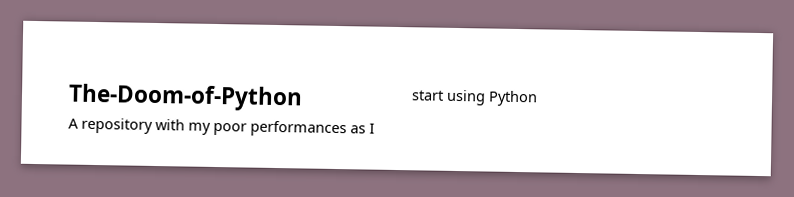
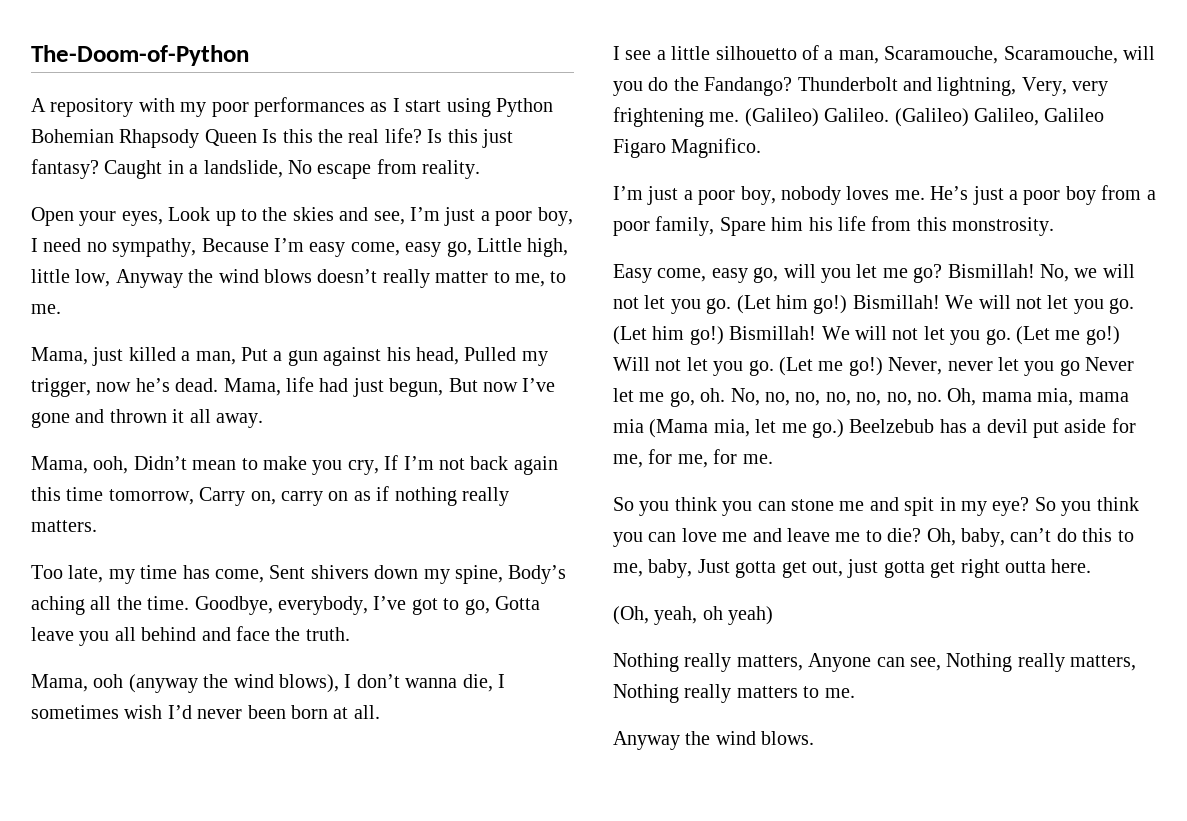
- A repository with my poor performances as I start using Python
+ A repository with my poor performances as I start using Python Bohemian Rhapsody Queen Is this the real life? Is this just fantasy? Caught in a landslide, No escape from reality.
+ Open your eyes, Look up to the skies and see, I’m just a poor boy, I need no sympathy, Because I’m easy come, easy go, Little high, little low, Anyway the wind blows doesn’t really matter to me, to me.
+ Mama, just killed a man, Put a gun against his head, Pulled my trigger, now he’s dead. Mama, life had just begun, But now I’ve gone and thrown it all away.
+ Mama, ooh, Didn’t mean to make you cry, If I’m not back again this time tomorrow, Carry on, carry on as if nothing really matters.
+ Too late, my time has come, Sent shivers down my spine, Body’s aching all the time. Goodbye, everybody, I’ve got to go, Gotta leave you all behind and face the truth.
+ Mama, ooh (anyway the wind blows), I don’t wanna die, I sometimes wish I’d never been born at all.
+ I see a little silhouetto of a man, Scaramouche, Scaramouche, will you do the Fandango? Thunderbolt and lightning, Very, very frightening me. (Galileo) Galileo. (Galileo) Galileo, Galileo Figaro Magnifico.
+ I’m just a poor boy, nobody loves me. He’s just a poor boy from a poor family, Spare him his life from this monstrosity.
+ Easy come, easy go, will you let me go? Bismillah! No, we will not let you go. (Let him go!) Bismillah! We will not let you go. (Let him go!) Bismillah! We will not let you go. (Let me go!) Will not let you go. (Let me go!) Never, never let you go Never let me go, oh. No, no, no, no, no, no, no. Oh, mama mia, mama mia (Mama mia, let me go.) Beelzebub has a devil put aside for me, for me, for me.
+ So you think you can stone me and spit in my eye? So you think you can love me and leave me to die? Oh, baby, can’t do this to me, baby, Just gotta get out, just gotta get right outta here.
+ (Oh, yeah, oh yeah)
+ Nothing really matters, Anyone can see, Nothing really matters, Nothing really matters to me.
+ Anyway the wind blows.

